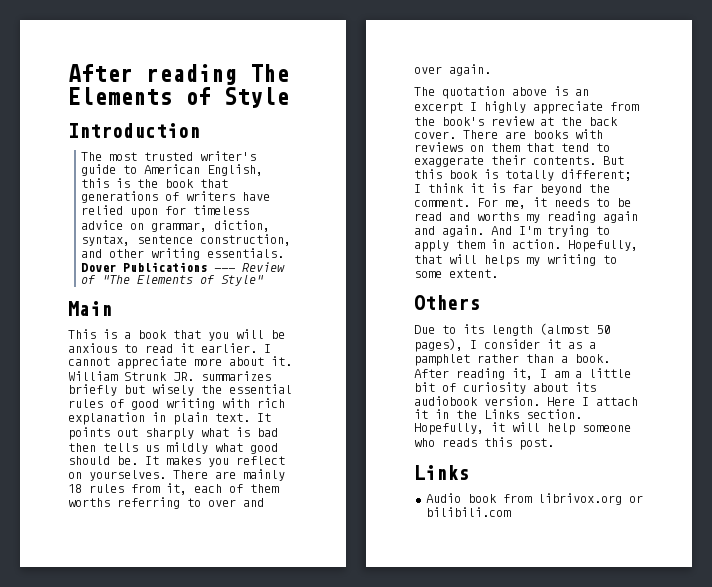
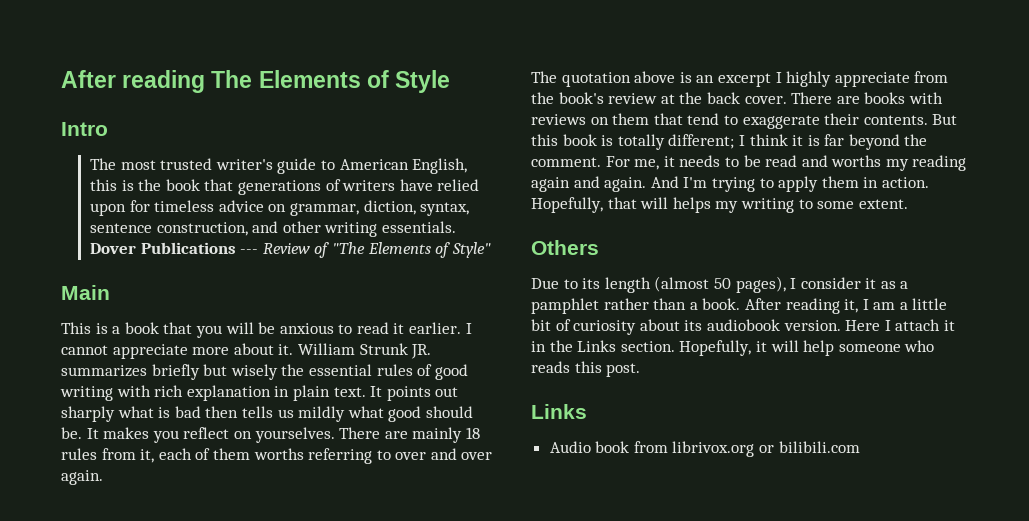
- Introduction
+ Intro

